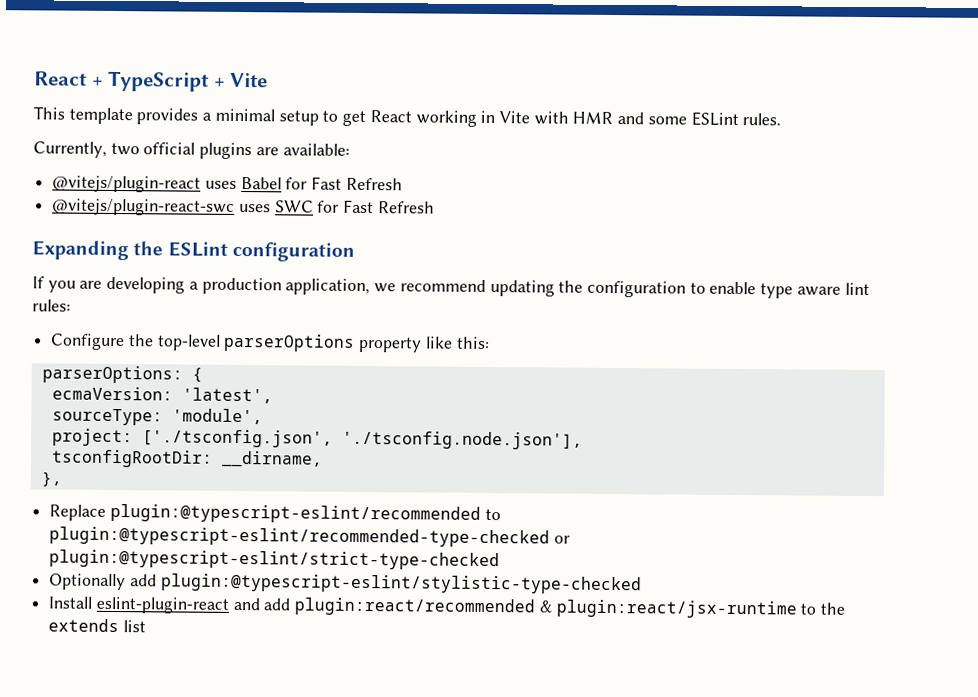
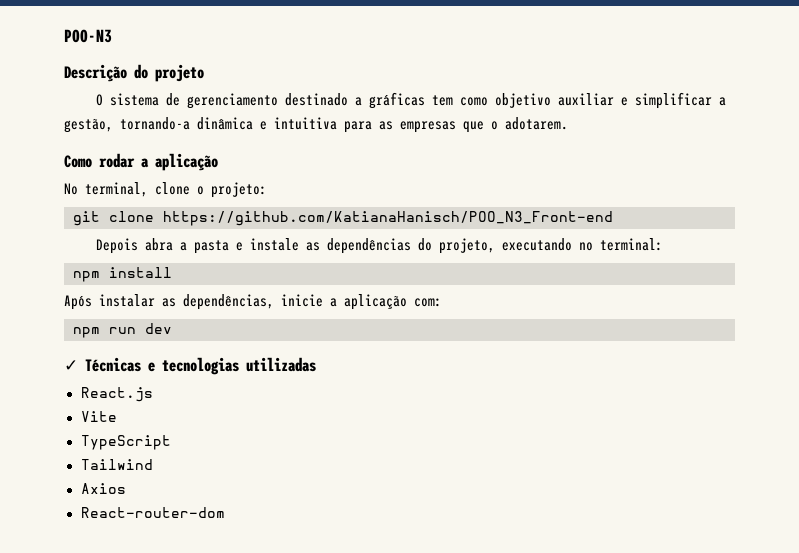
- React + TypeScript + Vite
- This template provides a minimal setup to get React working in Vite with HMR and some ESLint rules.
- Currently, two official plugins are available:
- @vitejs/plugin-react uses Babel for Fast Refresh
- @vitejs/plugin-react-swc uses SWC for Fast Refresh
- Expanding the ESLint configuration
- If you are developing a production application, we recommend updating the configuration to enable type aware lint rules:
- Configure the top-level parserOptions property like this:
- parserOptions: {
- ecmaVersion: 'latest',
- sourceType: 'module',
- project: ['./tsconfig.json', './tsconfig.node.json'],
- tsconfigRootDir: __dirname,
- },
- Replace plugin:@typescript-eslint/recommended to plugin:@typescript-eslint/recommended-type-checked or plugin:@typescript-eslint/strict-type-checked
- Optionally add plugin:@typescript-eslint/stylistic-type-checked
- Install eslint-plugin-react and add plugin:react/recommended & plugin:react/jsx-runtime to the extends list
+ POO-N3
+ Descrição do projeto
+ O sistema de gerenciamento destinado a gráficas tem como objetivo auxiliar e simplificar a gestão, tornando-a dinâmica e intuitiva para as empresas que o adotarem.
+ Como rodar a aplicação
+ No terminal, clone o projeto:
+ git clone https://github.com/KatianaHanisch/POO_N3_Front-end
+ Depois abra a pasta e instale as dependências do projeto, executando no terminal:
+ npm install
+ Após instalar as dependências, inicie a aplicação com:
+ npm run dev
+ ✓ Técnicas e tecnologias utilizadas
+ React.js
+ Vite
+ TypeScript
+ Tailwind
+ Axios
+ React-router-dom

